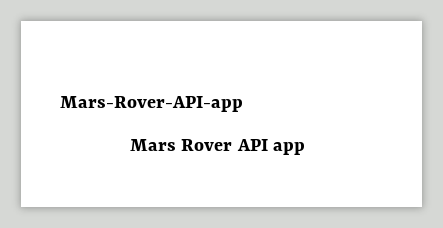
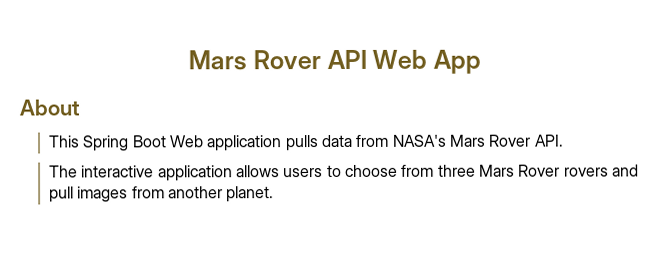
- Mars-Rover-API-app
- Mars Rover API app
+ Mars Rover API Web App
+ About
+ This Spring Boot Web application pulls data from NASA's Mars Rover API.
+ The interactive application allows users to choose from three Mars Rover rovers and pull images from another planet.

